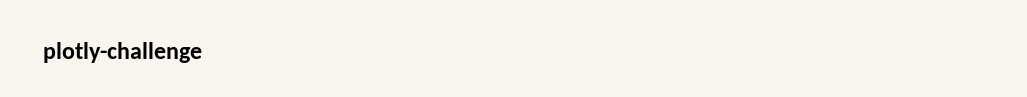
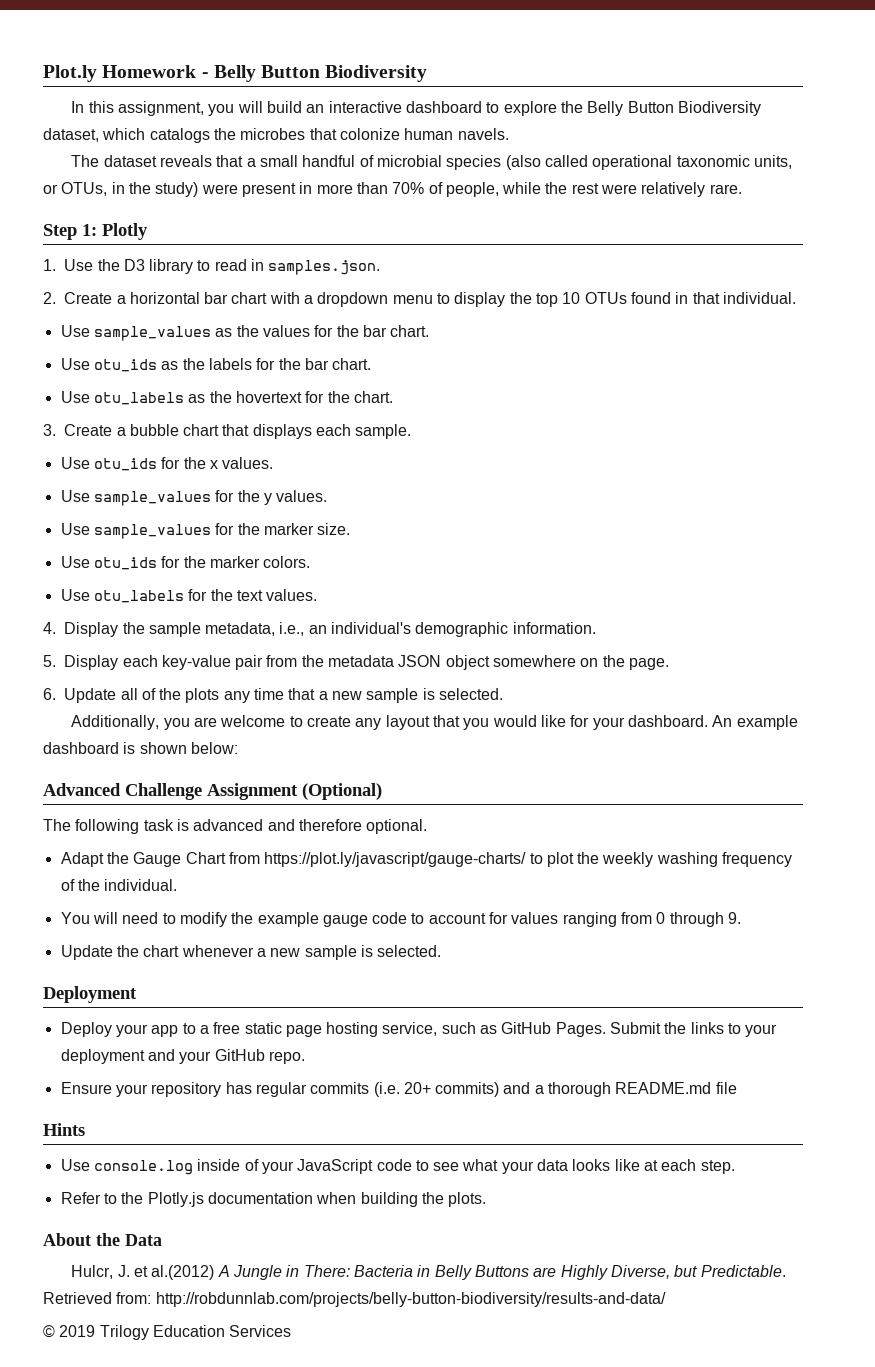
- plotly-challenge
+ Plot.ly Homework - Belly Button Biodiversity
+ In this assignment, you will build an interactive dashboard to explore the Belly Button Biodiversity dataset, which catalogs the microbes that colonize human navels.
+ The dataset reveals that a small handful of microbial species (also called operational taxonomic units, or OTUs, in the study) were present in more than 70% of people, while the rest were relatively rare.
+ Step 1: Plotly
+ 1. Use the D3 library to read in samples.json.
+ 2. Create a horizontal bar chart with a dropdown menu to display the top 10 OTUs found in that individual.
+ Use sample_values as the values for the bar chart.
+ Use otu_ids as the labels for the bar chart.
+ Use otu_labels as the hovertext for the chart.
+ 3. Create a bubble chart that displays each sample.
+ Use otu_ids for the x values.
+ Use sample_values for the y values.
+ Use sample_values for the marker size.
+ Use otu_ids for the marker colors.
+ Use otu_labels for the text values.
+ 4. Display the sample metadata, i.e., an individual's demographic information.
+ 5. Display each key-value pair from the metadata JSON object somewhere on the page.
+ 6. Update all of the plots any time that a new sample is selected.
+ Additionally, you are welcome to create any layout that you would like for your dashboard. An example dashboard is shown below:
+ Advanced Challenge Assignment (Optional)
+ The following task is advanced and therefore optional.
+ Adapt the Gauge Chart from https://plot.ly/javascript/gauge-charts/ to plot the weekly washing frequency of the individual.
+ You will need to modify the example gauge code to account for values ranging from 0 through 9.
+ Update the chart whenever a new sample is selected.
+ Deployment
+ Deploy your app to a free static page hosting service, such as GitHub Pages. Submit the links to your deployment and your GitHub repo.
+ Ensure your repository has regular commits (i.e. 20+ commits) and a thorough README.md file
+ Hints
+ Use console.log inside of your JavaScript code to see what your data looks like at each step.
+ Refer to the Plotly.js documentation when building the plots.
+ About the Data
+ Hulcr, J. et al.(2012) A Jungle in There: Bacteria in Belly Buttons are Highly Diverse, but Predictable. Retrieved from: http://robdunnlab.com/projects/belly-button-biodiversity/results-and-data/
+ © 2019 Trilogy Education Services

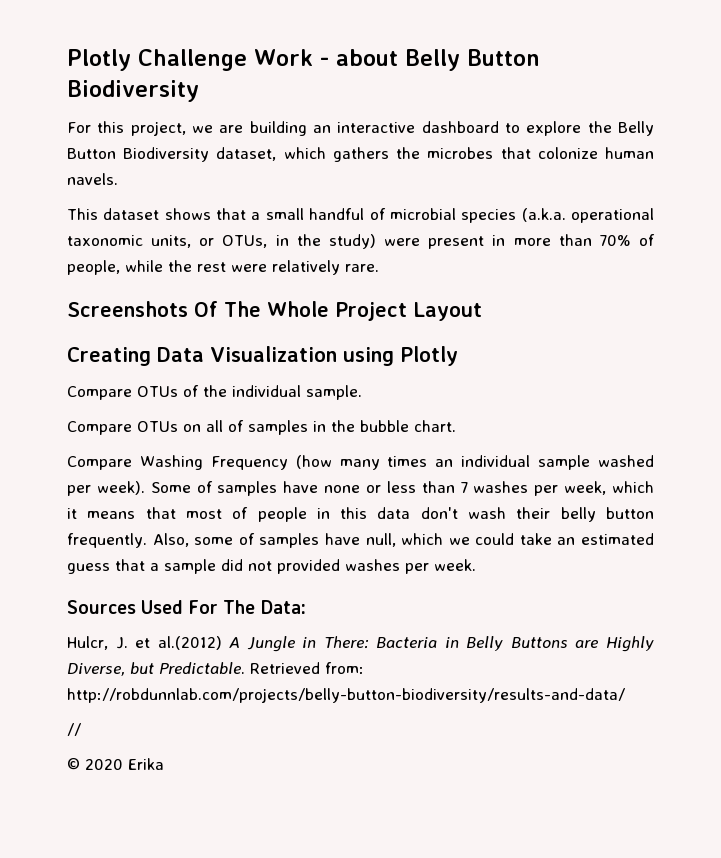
- Plot.ly Homework - Belly Button Biodiversity
- In this assignment, you will build an interactive dashboard to explore the Belly Button Biodiversity dataset, which catalogs the microbes that colonize human navels.
+ Plotly Challenge Work - about Belly Button Biodiversity
+ For this project, we are building an interactive dashboard to explore the Belly Button Biodiversity dataset, which gathers the microbes that colonize human navels.
- The dataset reveals that a small handful of microbial species (also called operational taxonomic units, or OTUs, in the study) were present in more than 70% of people, while the rest were relatively rare.
+ This dataset shows that a small handful of microbial species (a.k.a. operational taxonomic units, or OTUs, in the study) were present in more than 70% of people, while the rest were relatively rare.
- Step 1: Plotly
- 1. Use the D3 library to read in samples.json.
- 2. Create a horizontal bar chart with a dropdown menu to display the top 10 OTUs found in that individual.
- Use sample_values as the values for the bar chart.
- Use otu_ids as the labels for the bar chart.
- Use otu_labels as the hovertext for the chart.
- 3. Create a bubble chart that displays each sample.
- Use otu_ids for the x values.
- Use sample_values for the y values.
- Use sample_values for the marker size.
- Use otu_ids for the marker colors.
- Use otu_labels for the text values.
- 4. Display the sample metadata, i.e., an individual's demographic information.
- 5. Display each key-value pair from the metadata JSON object somewhere on the page.
- 6. Update all of the plots any time that a new sample is selected.
- Additionally, you are welcome to create any layout that you would like for your dashboard. An example dashboard is shown below:
- Advanced Challenge Assignment (Optional)
- The following task is advanced and therefore optional.
- Adapt the Gauge Chart from https://plot.ly/javascript/gauge-charts/ to plot the weekly washing frequency of the individual.
- You will need to modify the example gauge code to account for values ranging from 0 through 9.
- Update the chart whenever a new sample is selected.
- Deployment
- Deploy your app to a free static page hosting service, such as GitHub Pages. Submit the links to your deployment and your GitHub repo.
- Ensure your repository has regular commits (i.e. 20+ commits) and a thorough README.md file
- Hints
- Use console.log inside of your JavaScript code to see what your data looks like at each step.
- Refer to the Plotly.js documentation when building the plots.
- About the Data
+ Screenshots Of The Whole Project Layout
+ Creating Data Visualization using Plotly
+ Compare OTUs of the individual sample.
+ Compare OTUs on all of samples in the bubble chart.
+ Compare Washing Frequency (how many times an individual sample washed per week). Some of samples have none or less than 7 washes per week, which it means that most of people in this data don't wash their belly button frequently. Also, some of samples have null, which we could take an estimated guess that a sample did not provided washes per week.
+ Sources Used For The Data:
  Retrieved from: http://robdunnlab.com/projects/belly-button-biodiversity/results-and-data/
+ //
- © 2019 Trilogy Education Services
+ © 2020 Erika

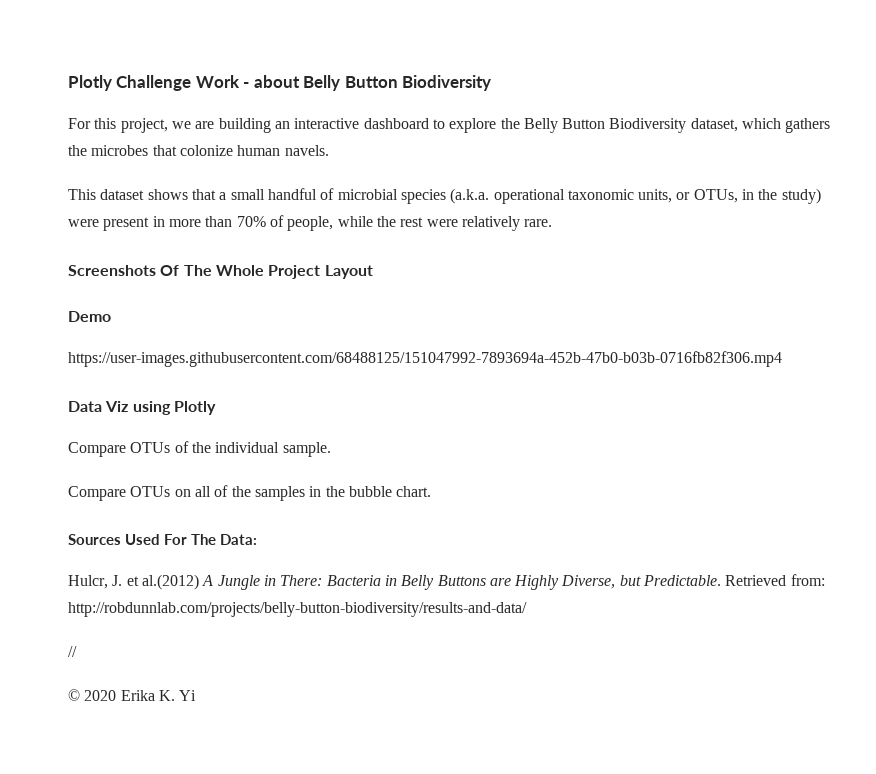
- Creating Data Visualization using Plotly
+ Demo
+ https://user-images.githubusercontent.com/68488125/151047992-7893694a-452b-47b0-b03b-0716fb82f306.mp4
+ Data Viz using Plotly
- Compare OTUs on all of samples in the bubble chart.
+ Compare OTUs on all of the samples in the bubble chart.
- Compare Washing Frequency (how many times an individual sample washed per week). Some of samples have none or less than 7 washes per week, which it means that most of people in this data don't wash their belly button frequently. Also, some of samples have null, which we could take an estimated guess that a sample did not provided washes per week.
- © 2020 Erika
+ © 2020 Erika K. Yi

